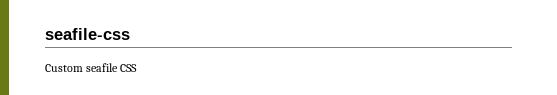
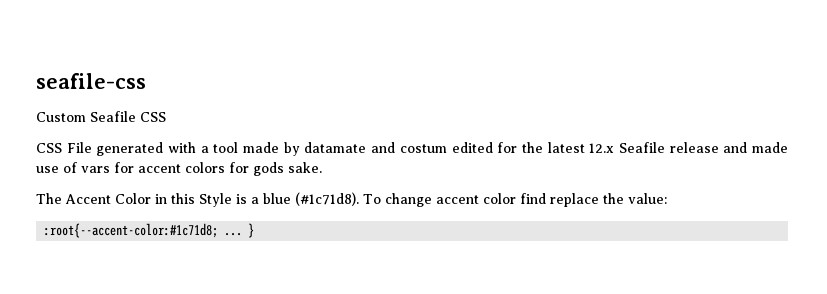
- Custom seafile CSS
+ Custom Seafile CSS
+ CSS File generated with a tool made by datamate and costum edited for the latest 12.x Seafile release and made use of vars for accent colors for gods sake.
+ The Accent Color in this Style is a blue (#1c71d8). To change accent color find replace the value:
+ :root{--accent-color:#1c71d8; ... }

